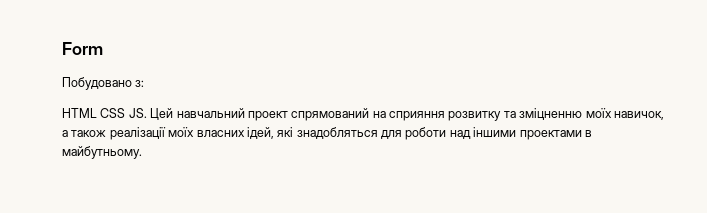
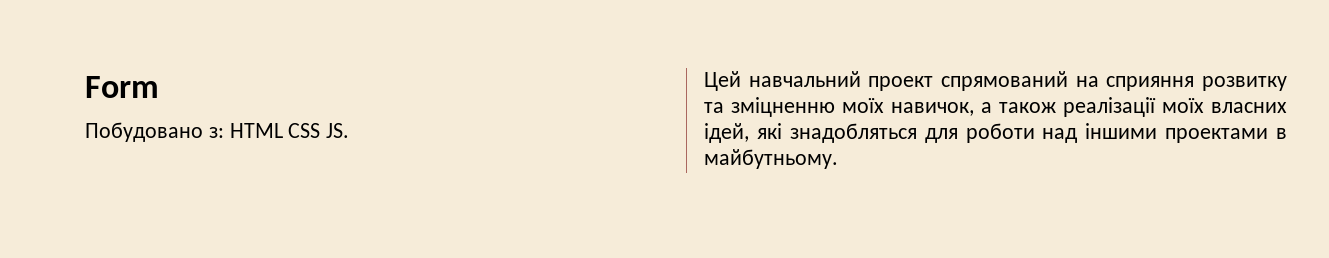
- Побудовано з:
- HTML CSS JS. Цей навчальний проект спрямований на сприяння розвитку та зміцненню моїх навичок, а також реалізації моїх власних ідей, які знадобляться для роботи над іншими проектами в майбутньому.
+ Побудовано з: HTML CSS JS.
+ Цей навчальний проект спрямований на сприяння розвитку та зміцненню моїх навичок, а також реалізації моїх власних ідей, які знадобляться для роботи над іншими проектами в майбутньому.

